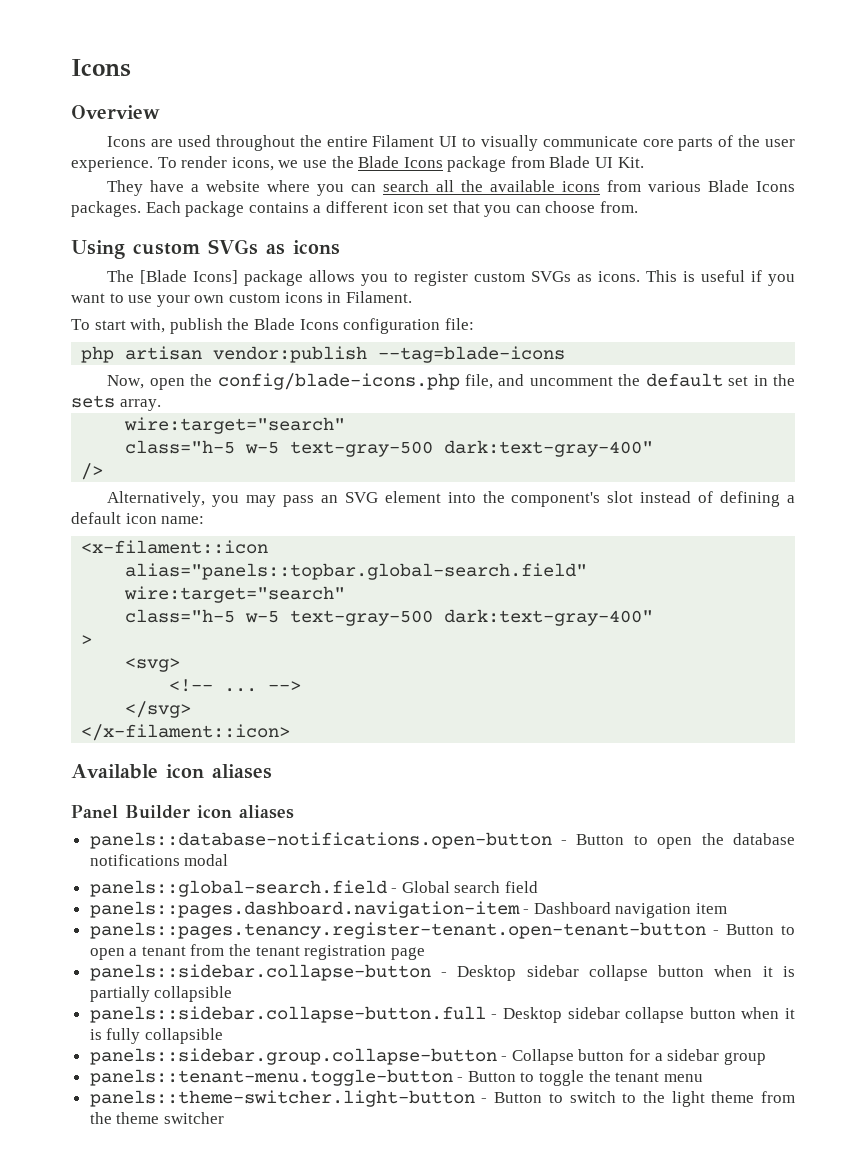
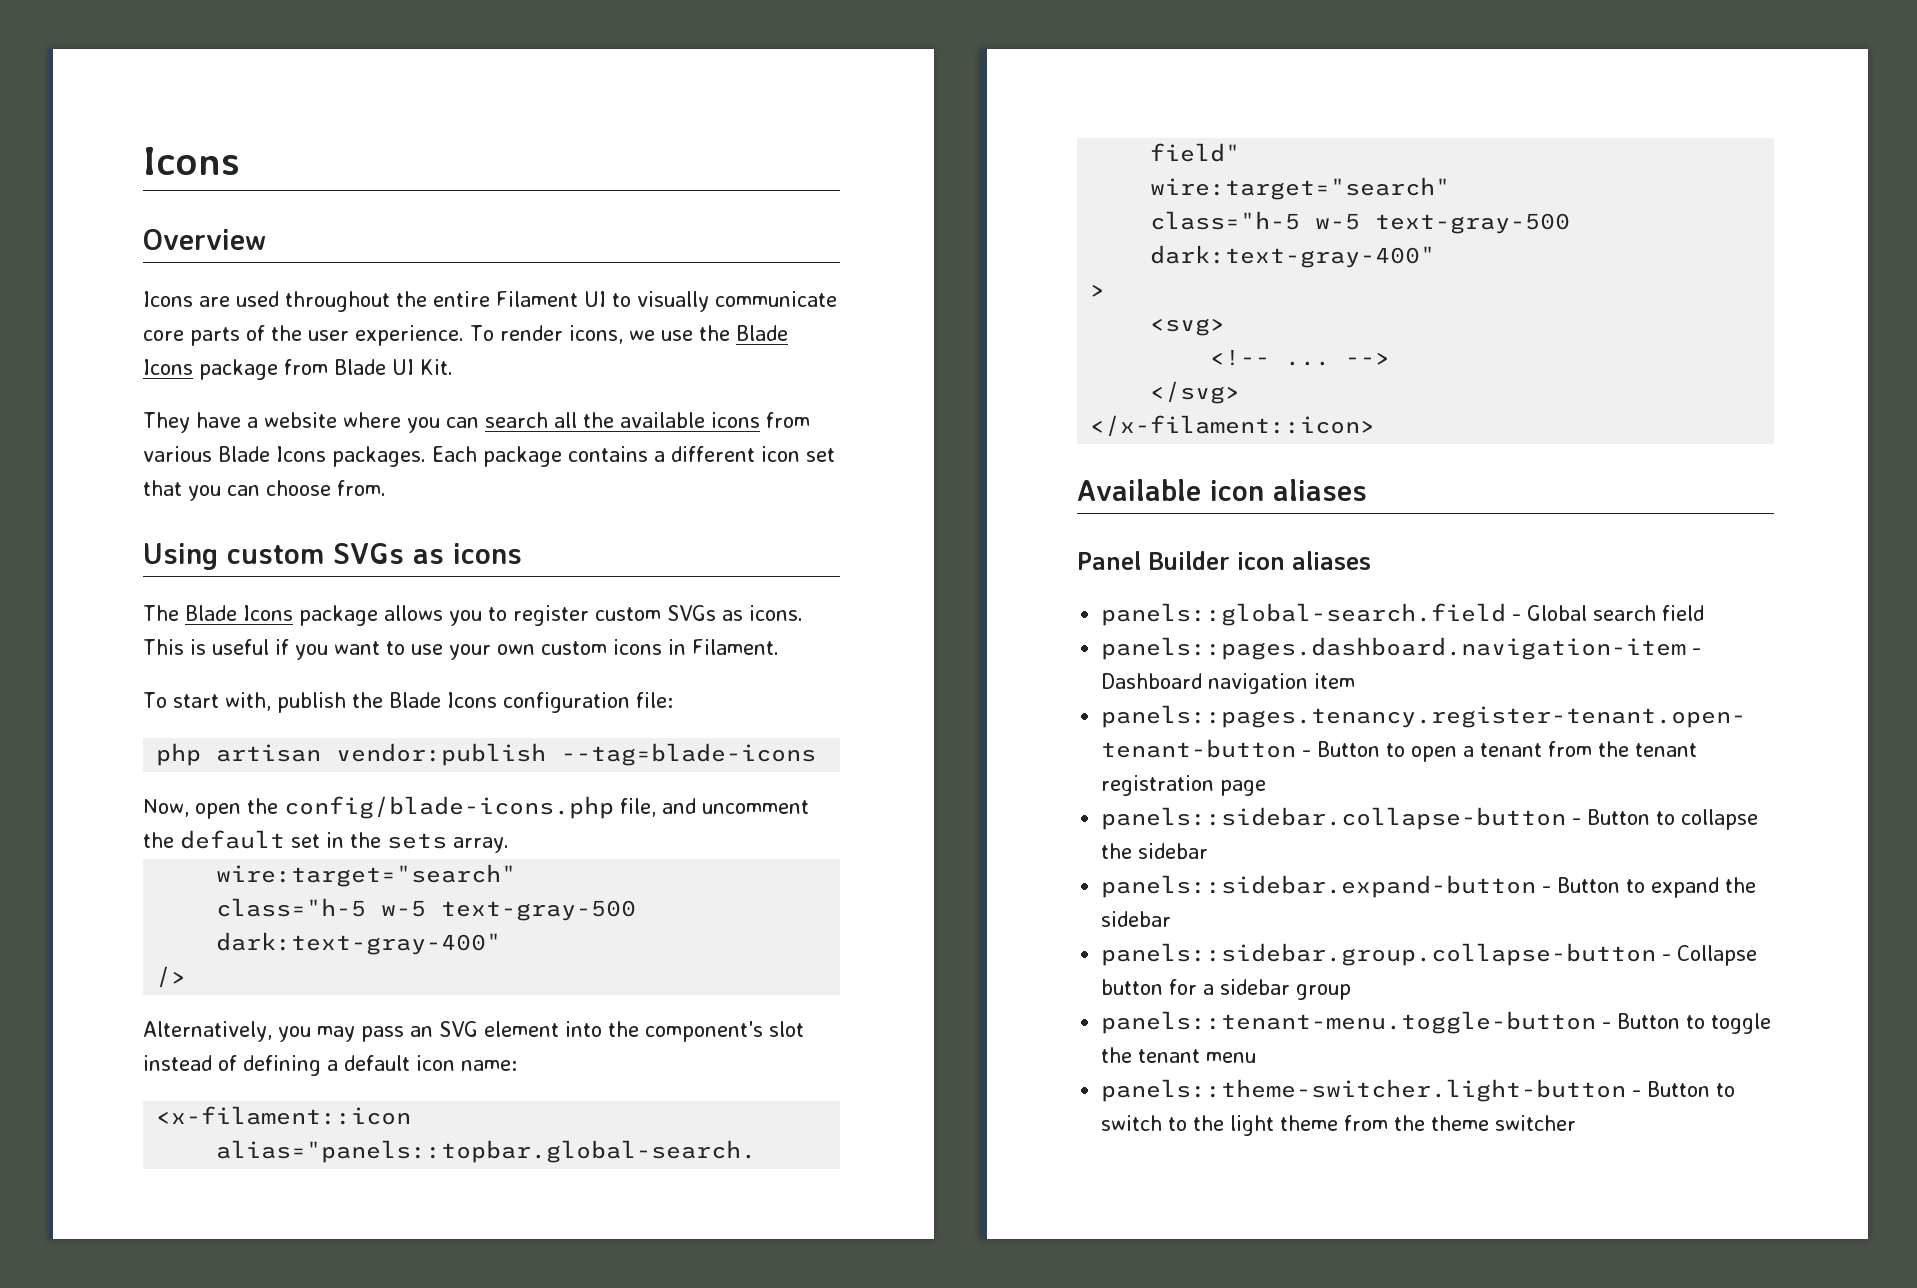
- The [Blade Icons] package allows you to register custom SVGs as icons.
+ The Blade Icons package allows you to register custom SVGs as icons.
- panels::database-notifications.open-button - Button to open the database notifications modal
- panels::sidebar.collapse-button - Desktop sidebar collapse button when it is partially collapsible
- panels::sidebar.collapse-button.full - Desktop sidebar collapse button when it is fully collapsible
+ panels::sidebar.collapse-button - Button to collapse the sidebar
+ panels::sidebar.expand-button - Button to expand the sidebar

